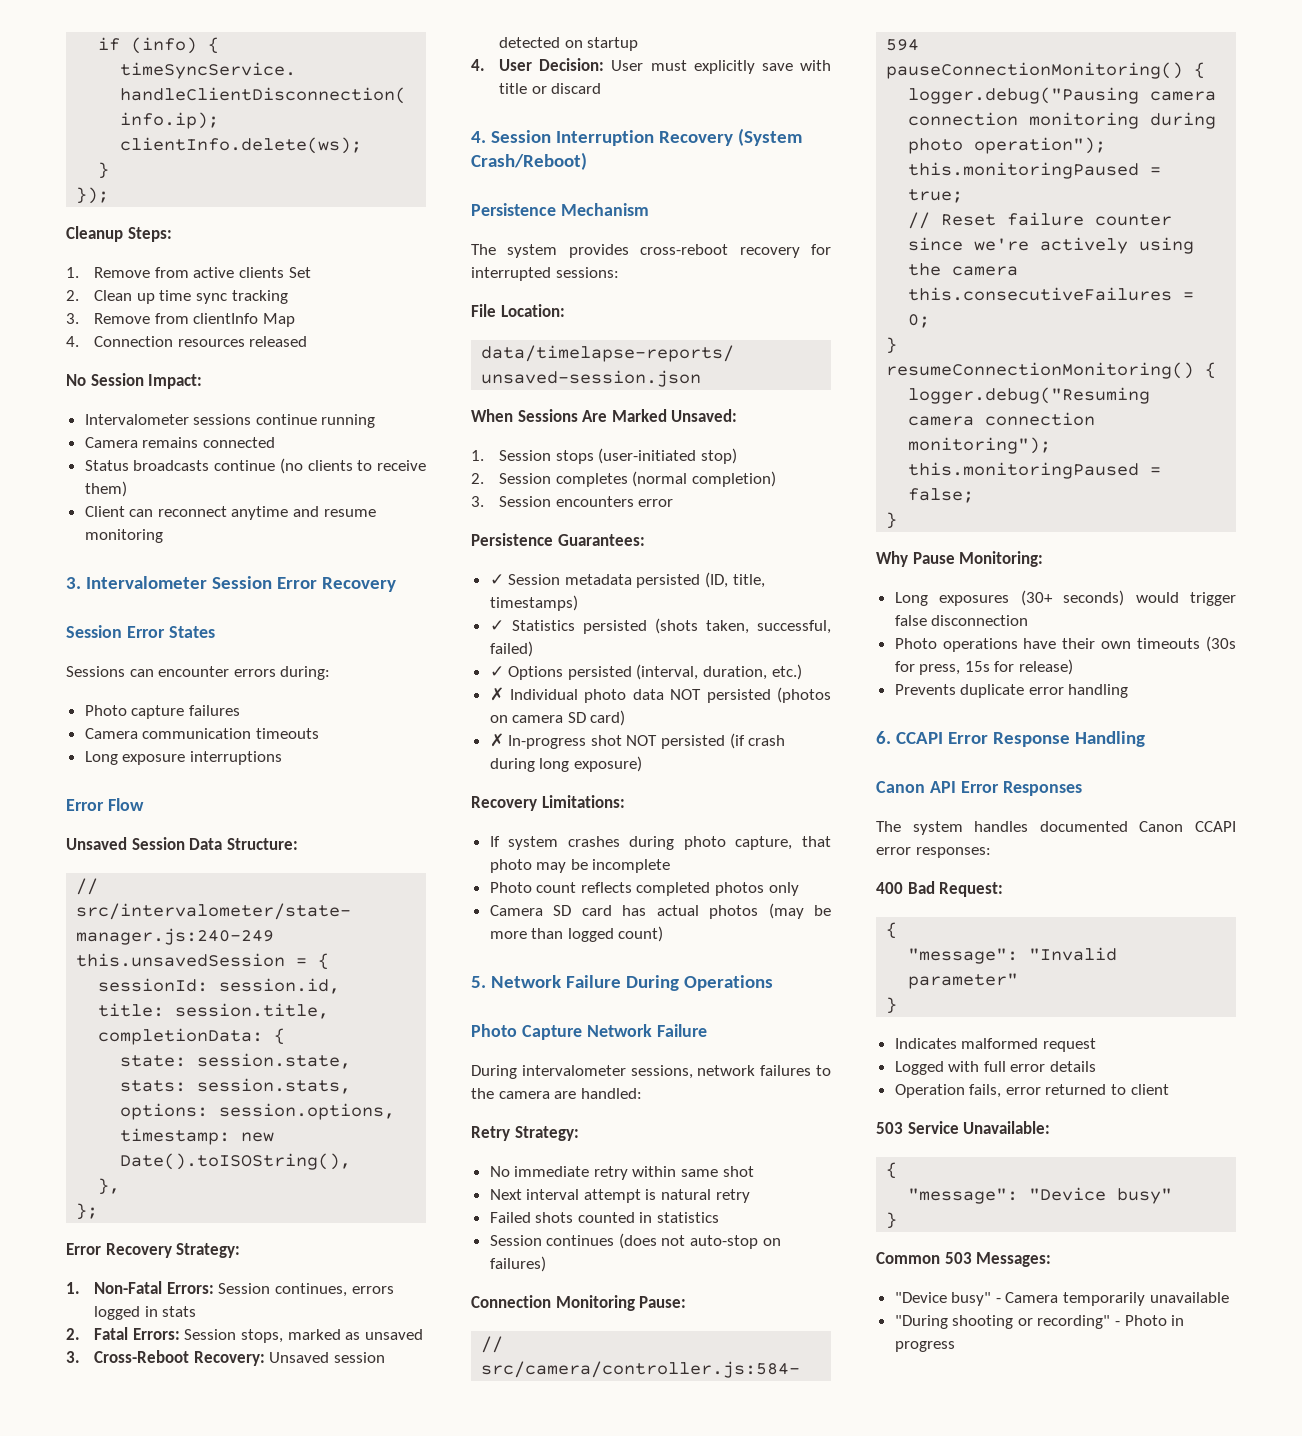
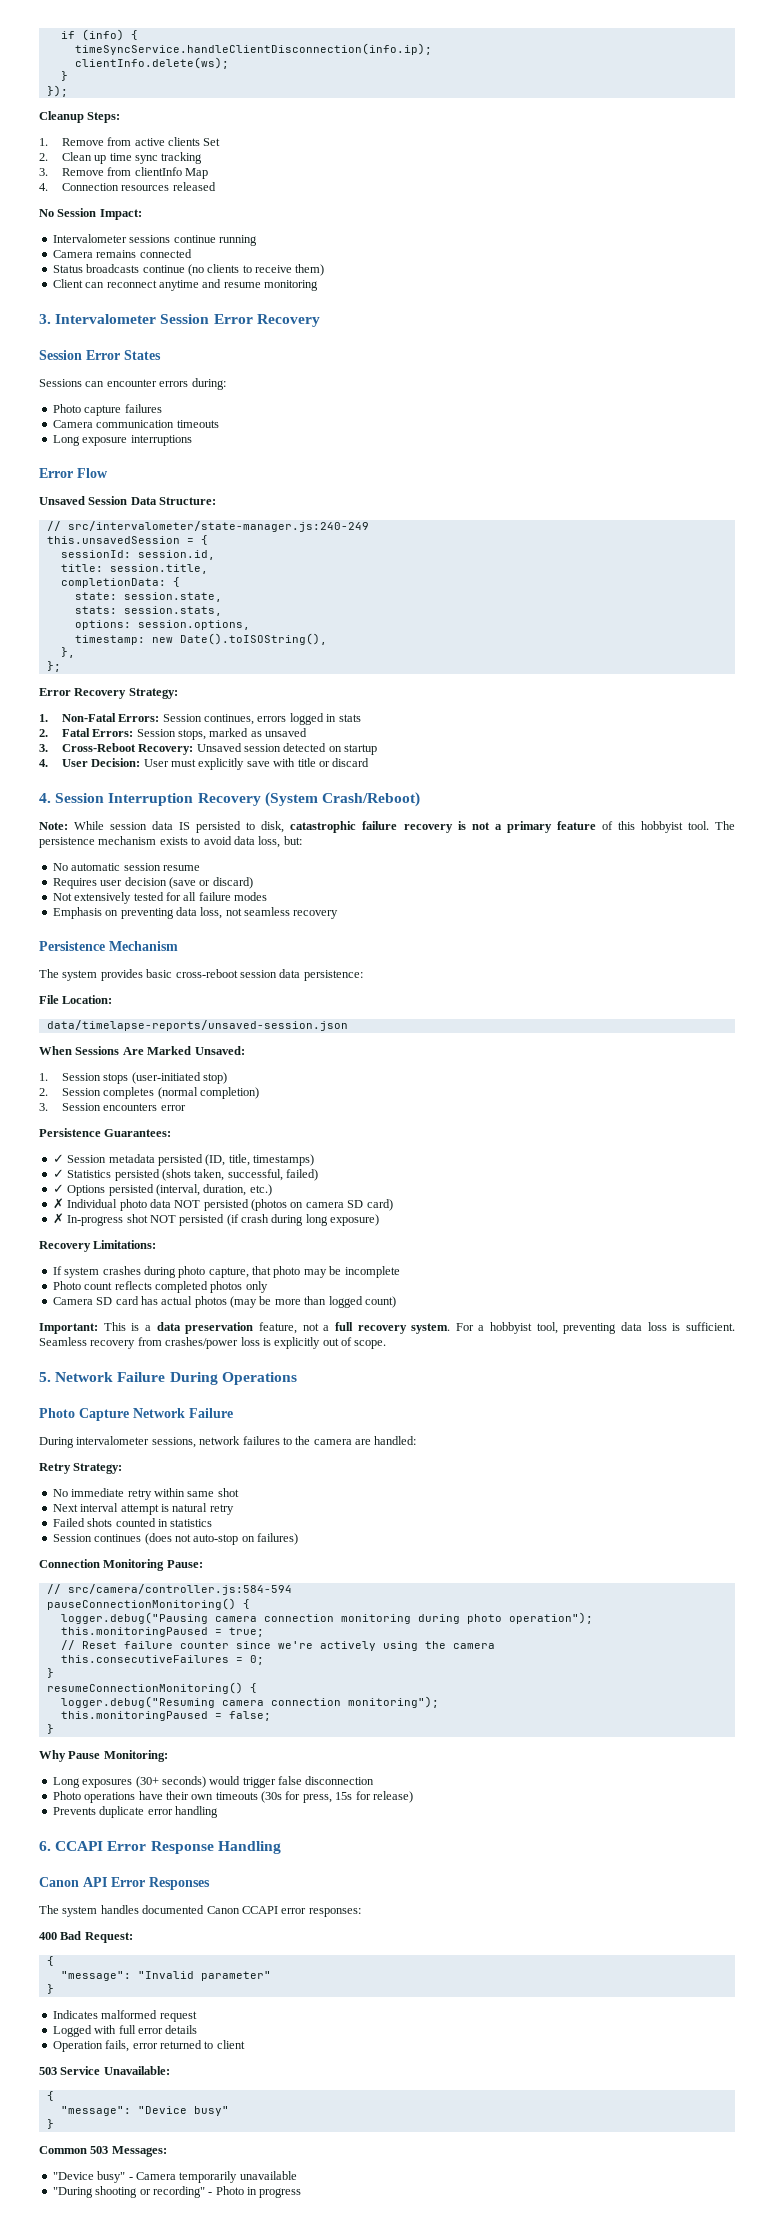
+ Note: While session data IS persisted to disk, catastrophic failure recovery is not a primary feature of this hobbyist tool. The persistence mechanism exists to avoid data loss, but:
+ No automatic session resume
+ Requires user decision (save or discard)
+ Not extensively tested for all failure modes
+ Emphasis on preventing data loss, not seamless recovery
- The system provides cross-reboot recovery for interrupted sessions:
+ The system provides basic cross-reboot session data persistence:
+ Important: This is a data preservation feature, not a full recovery system. For a hobbyist tool, preventing data loss is sufficient. Seamless recovery from crashes/power loss is explicitly out of scope.

